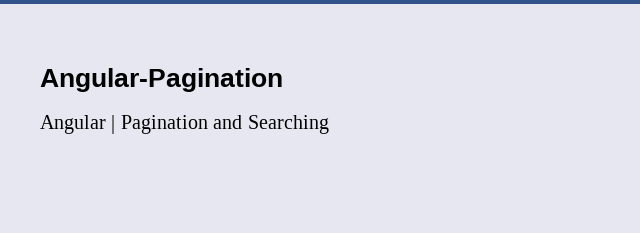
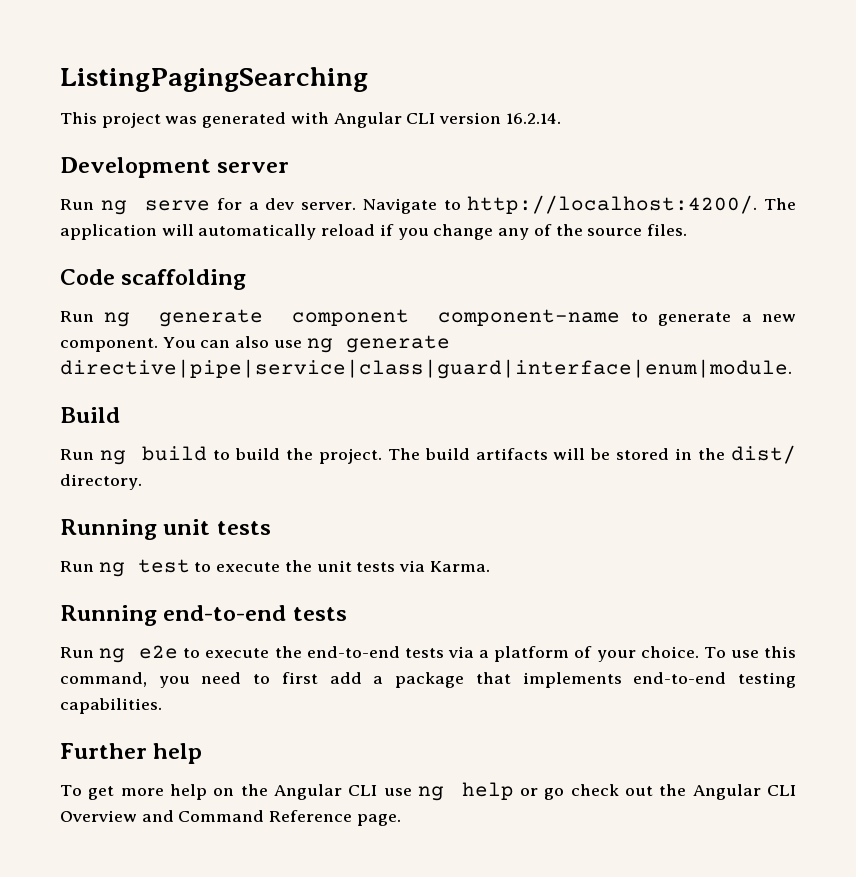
- Angular-Pagination
- Angular | Pagination and Searching
+ ListingPagingSearching
+ This project was generated with Angular CLI version 16.2.14.
+ Development server
+ Run ng serve for a dev server. Navigate to http://localhost:4200/. The application will automatically reload if you change any of the source files.
+ Code scaffolding
+ Run ng generate component component-name to generate a new component. You can also use ng generate directive|pipe|service|class|guard|interface|enum|module.
+ Build
+ Run ng build to build the project. The build artifacts will be stored in the dist/ directory.
+ Running unit tests
+ Run ng test to execute the unit tests via Karma.
+ Running end-to-end tests
+ Run ng e2e to execute the end-to-end tests via a platform of your choice. To use this command, you need to first add a package that implements end-to-end testing capabilities.
+ Further help
+ To get more help on the Angular CLI use ng help or go check out the Angular CLI Overview and Command Reference page.

